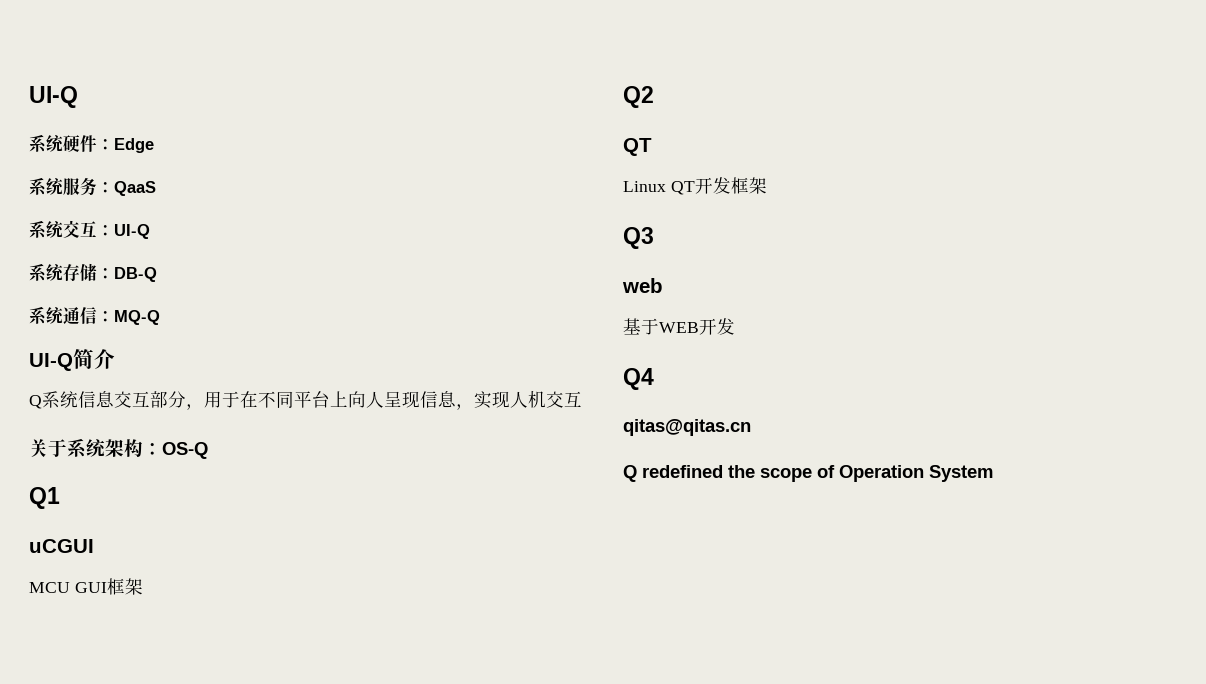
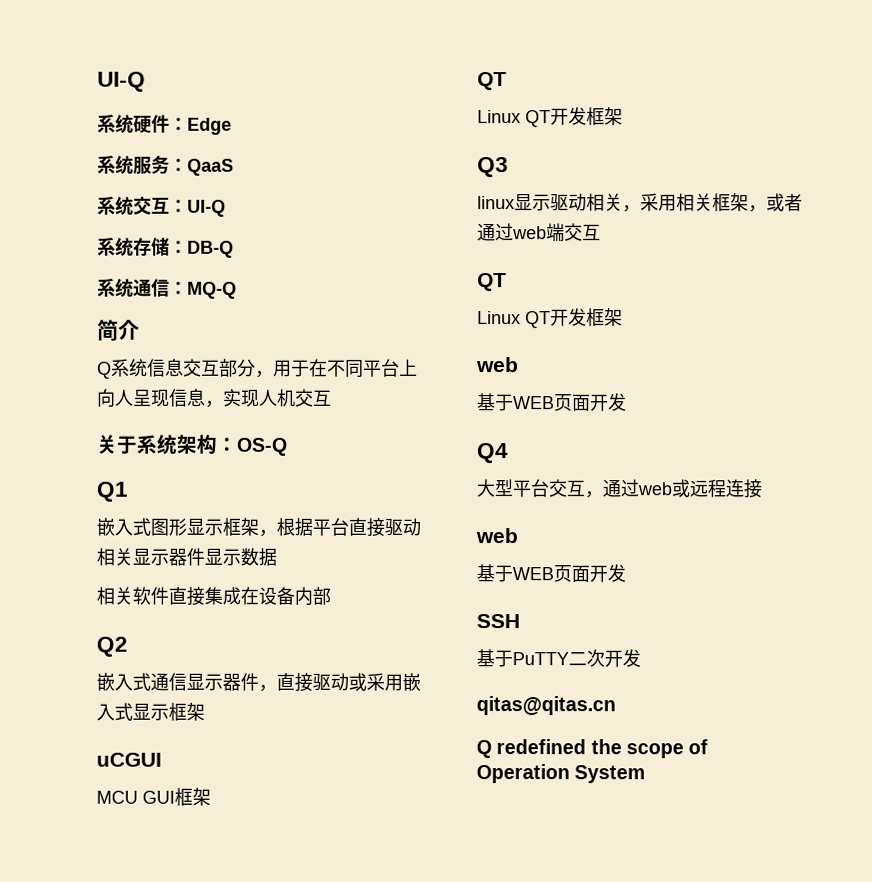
- UI-Q简介
+ 简介
+ 嵌入式图形显示框架，根据平台直接驱动相关显示器件显示数据
+ 相关软件直接集成在设备内部
+ Q2
+ 嵌入式通信显示器件，直接驱动或采用嵌入式显示框架
- Q2
+ linux显示驱动相关，采用相关框架，或者通过web端交互
+ QT
+ Linux QT开发框架
  web
- 基于WEB开发
+ 基于WEB页面开发
+ 大型平台交互，通过web或远程连接
+ web
+ 基于WEB页面开发
+ SSH
+ 基于PuTTY二次开发

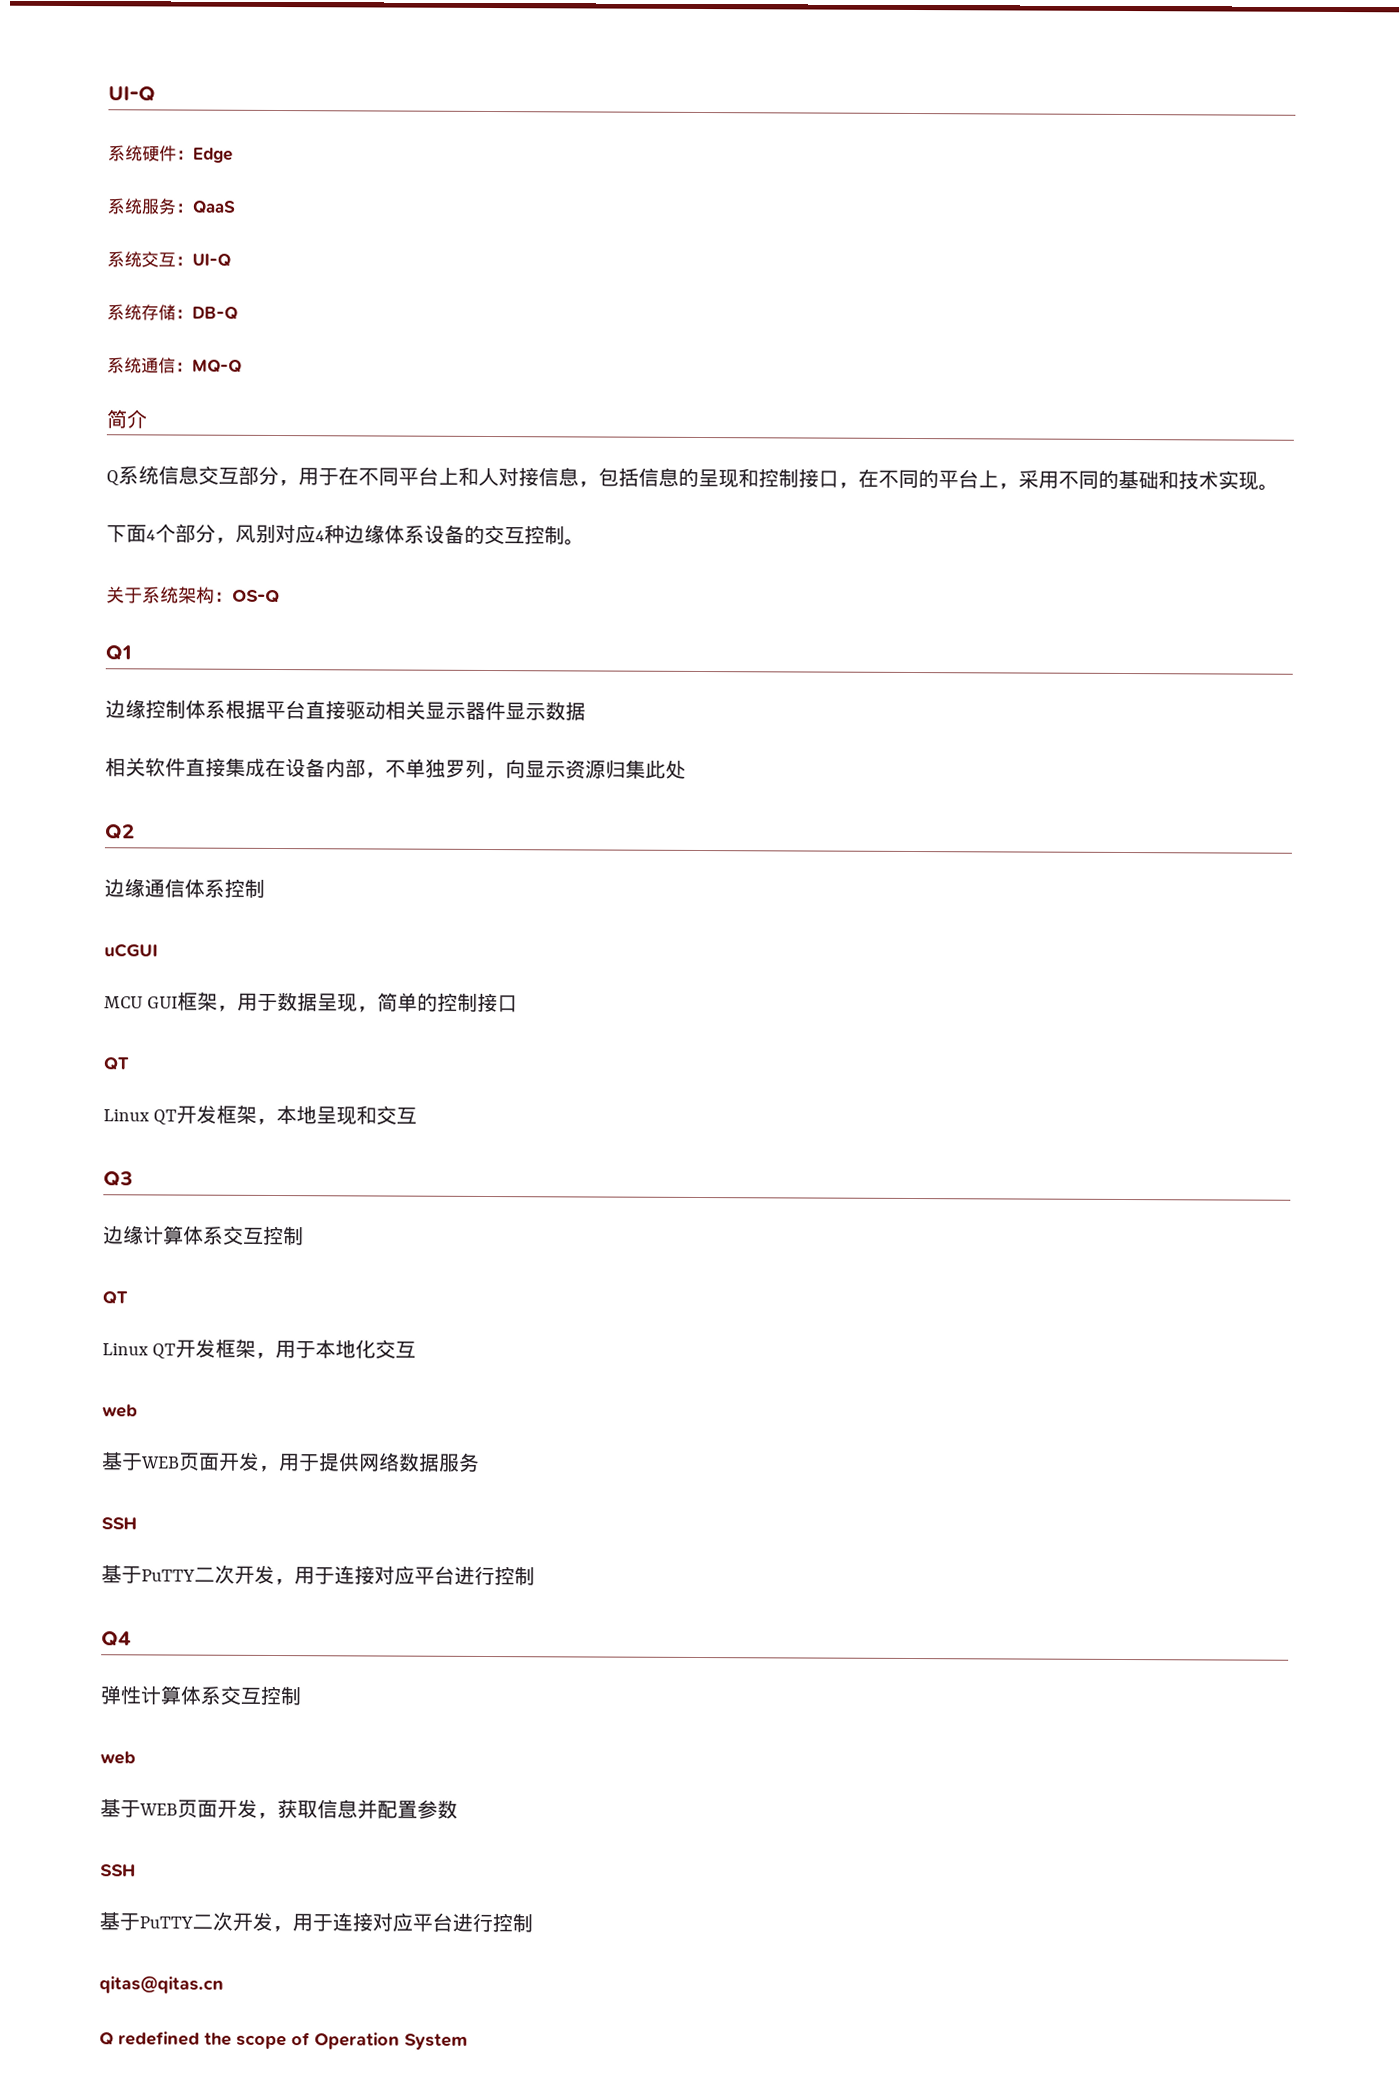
- Q系统信息交互部分，用于在不同平台上向人呈现信息，实现人机交互
+ Q系统信息交互部分，用于在不同平台上和人对接信息，包括信息的呈现和控制接口，在不同的平台上，采用不同的基础和技术实现。
+ 下面4个部分，风别对应4种边缘体系设备的交互控制。
- 嵌入式图形显示框架，根据平台直接驱动相关显示器件显示数据
+ 边缘控制体系根据平台直接驱动相关显示器件显示数据
- 相关软件直接集成在设备内部
+ 相关软件直接集成在设备内部，不单独罗列，向显示资源归集此处
  Q2
- 嵌入式通信显示器件，直接驱动或采用嵌入式显示框架
+ 边缘通信体系控制
  uCGUI
- MCU GUI框架
+ MCU GUI框架，用于数据呈现，简单的控制接口
  QT
- Linux QT开发框架
+ Linux QT开发框架，本地呈现和交互
  Q3
- linux显示驱动相关，采用相关框架，或者通过web端交互
+ 边缘计算体系交互控制
  QT
- Linux QT开发框架
+ Linux QT开发框架，用于本地化交互
  web
- 基于WEB页面开发
+ 基于WEB页面开发，用于提供网络数据服务
+ SSH
+ 基于PuTTY二次开发，用于连接对应平台进行控制
  Q4
- 大型平台交互，通过web或远程连接
+ 弹性计算体系交互控制
  web
- 基于WEB页面开发
+ 基于WEB页面开发，获取信息并配置参数
  SSH
- 基于PuTTY二次开发
+ 基于PuTTY二次开发，用于连接对应平台进行控制

